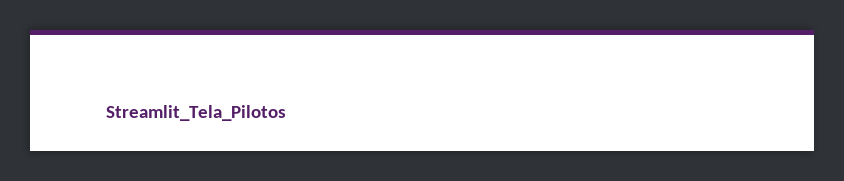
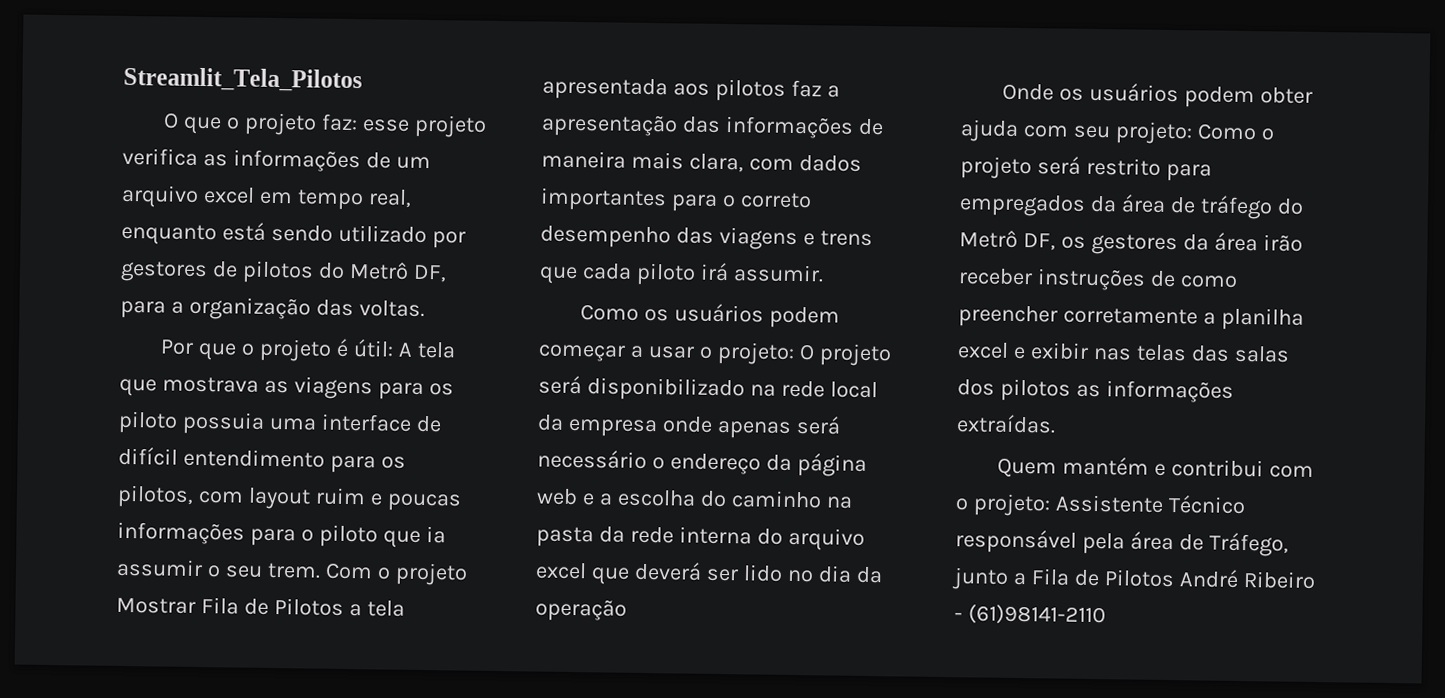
+ O que o projeto faz: esse projeto verifica as informações de um arquivo excel em tempo real, enquanto está sendo utilizado por gestores de pilotos do Metrô DF, para a organização das voltas.
+ Por que o projeto é útil: A tela que mostrava as viagens para os piloto possuia uma interface de difícil entendimento para os pilotos, com layout ruim e poucas informações para o piloto que ia assumir o seu trem. Com o projeto Mostrar Fila de Pilotos a tela apresentada aos pilotos faz a apresentação das informações de maneira mais clara, com dados importantes para o correto desempenho das viagens e trens que cada piloto irá assumir.
+ Como os usuários podem começar a usar o projeto: O projeto será disponibilizado na rede local da empresa onde apenas será necessário o endereço da página web e a escolha do caminho na pasta da rede interna do arquivo excel que deverá ser lido no dia da operação
+ Onde os usuários podem obter ajuda com seu projeto: Como o projeto será restrito para empregados da área de tráfego do Metrô DF, os gestores da área irão receber instruções de como preencher corretamente a planilha excel e exibir nas telas das salas dos pilotos as informações extraídas.
+ Quem mantém e contribui com o projeto: Assistente Técnico responsável pela área de Tráfego, junto a Fila de Pilotos André Ribeiro - (61)98141-2110

